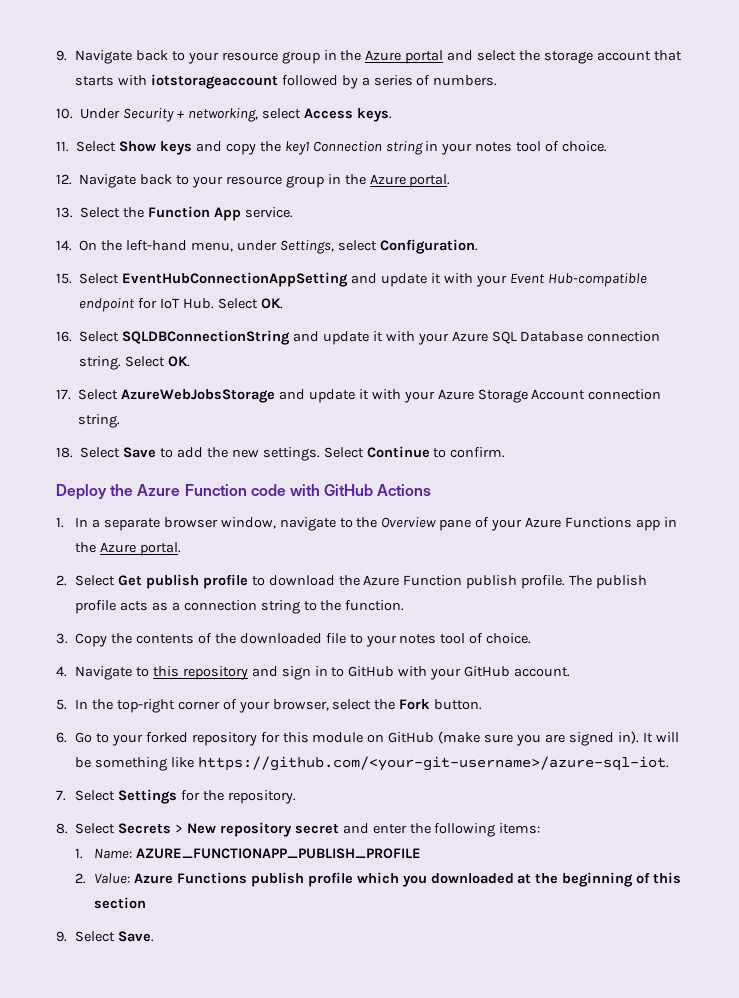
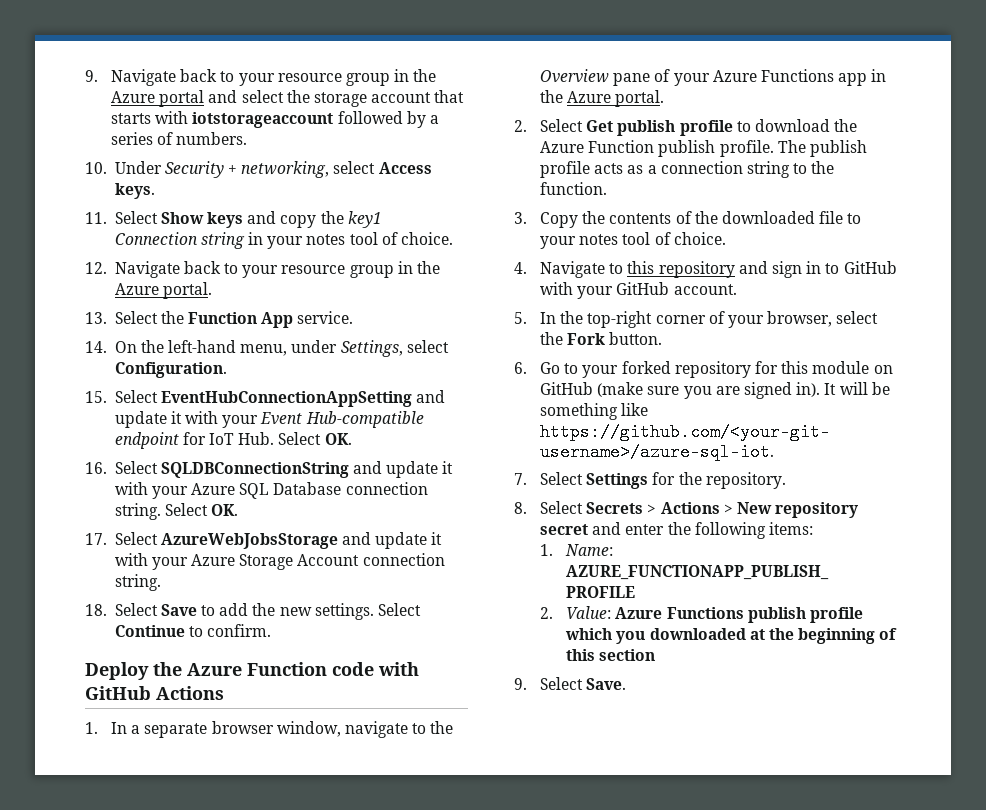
- 8. Select Secrets > New repository secret and enter the following items:
+ 8. Select Secrets > Actions > New repository secret and enter the following items:

